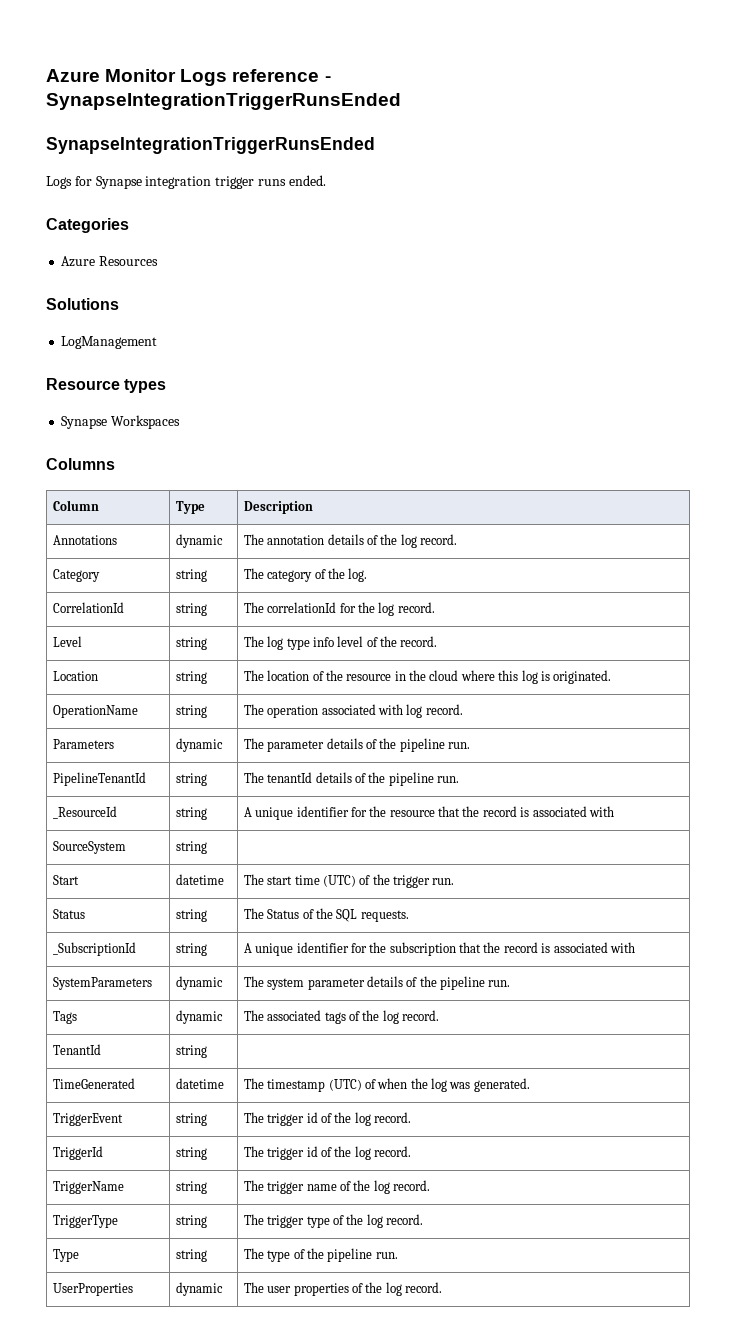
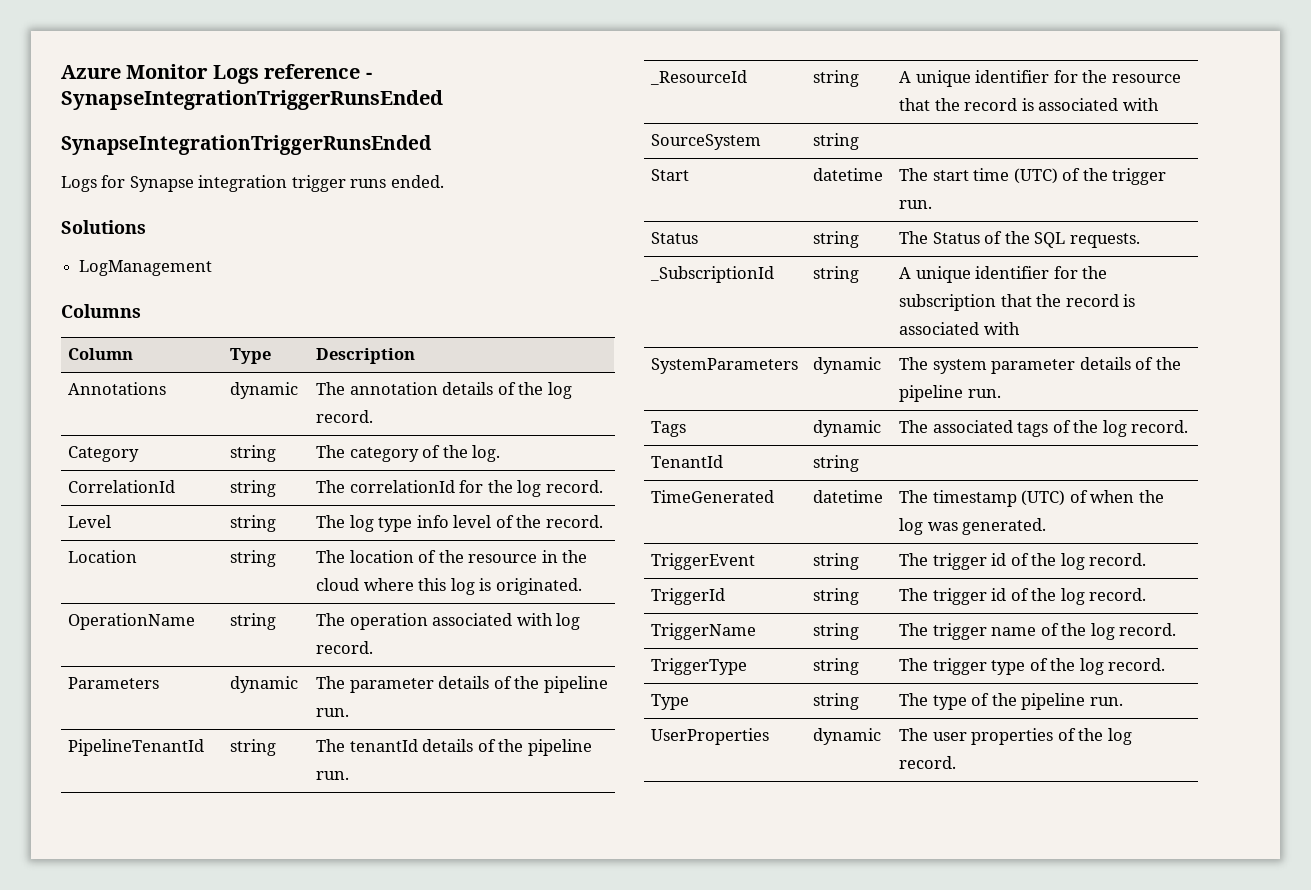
- Categories
- Azure Resources
- Resource types
- Synapse Workspaces

